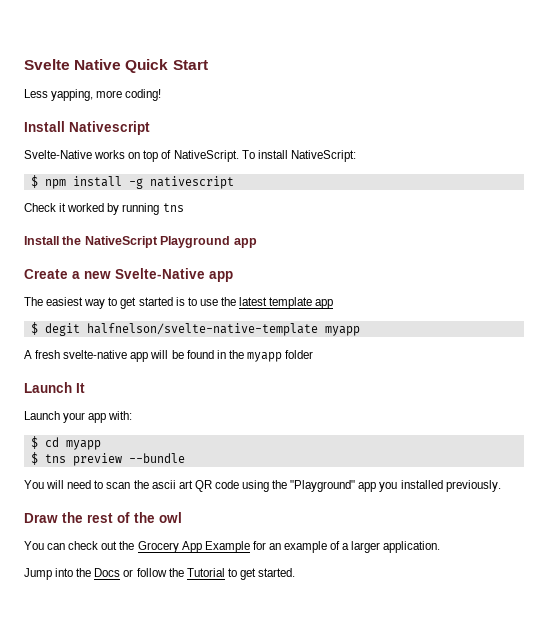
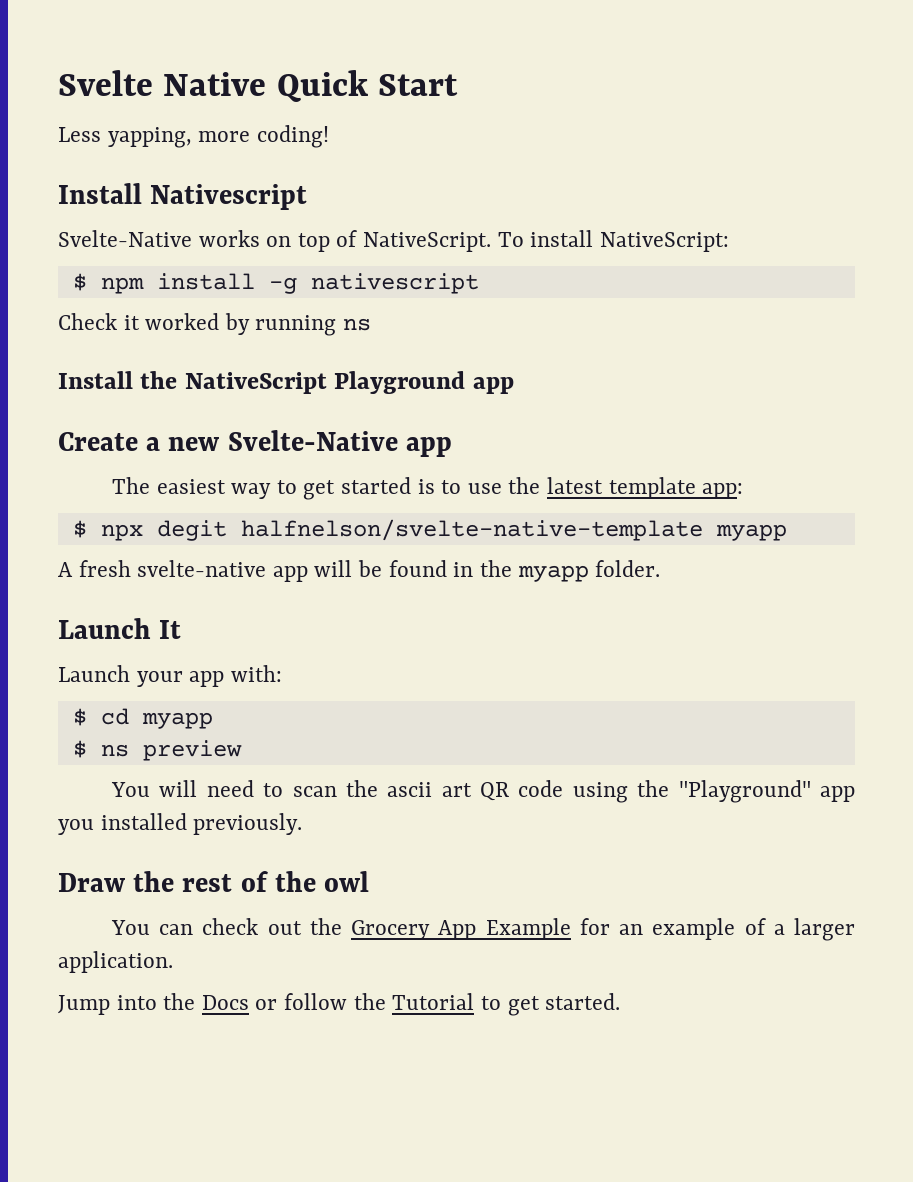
- Check it worked by running tns
+ Check it worked by running ns
- The easiest way to get started is to use the latest template app
- $ degit halfnelson/svelte-native-template myapp
+ The easiest way to get started is to use the latest template app:
+ $ npx degit halfnelson/svelte-native-template myapp
- A fresh svelte-native app will be found in the myapp folder
+ A fresh svelte-native app will be found in the myapp folder.
- $ tns preview --bundle
+ $ ns preview

